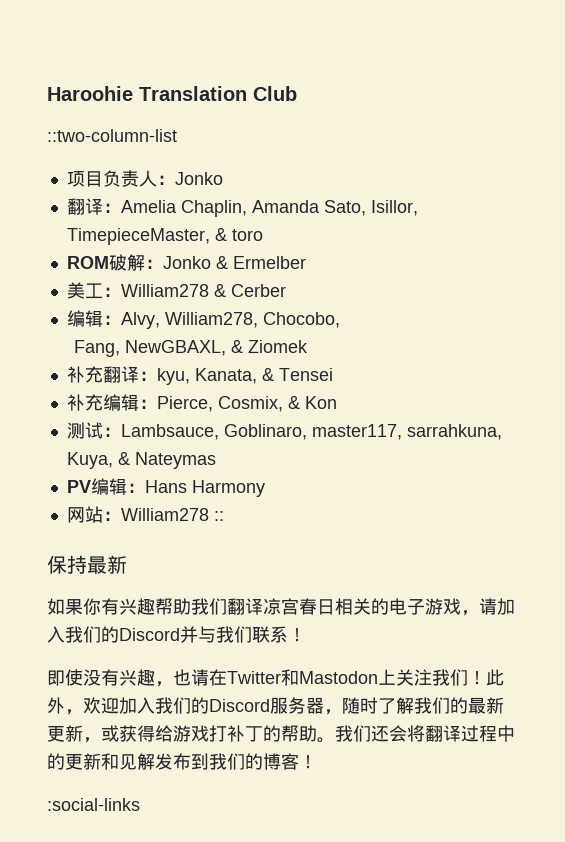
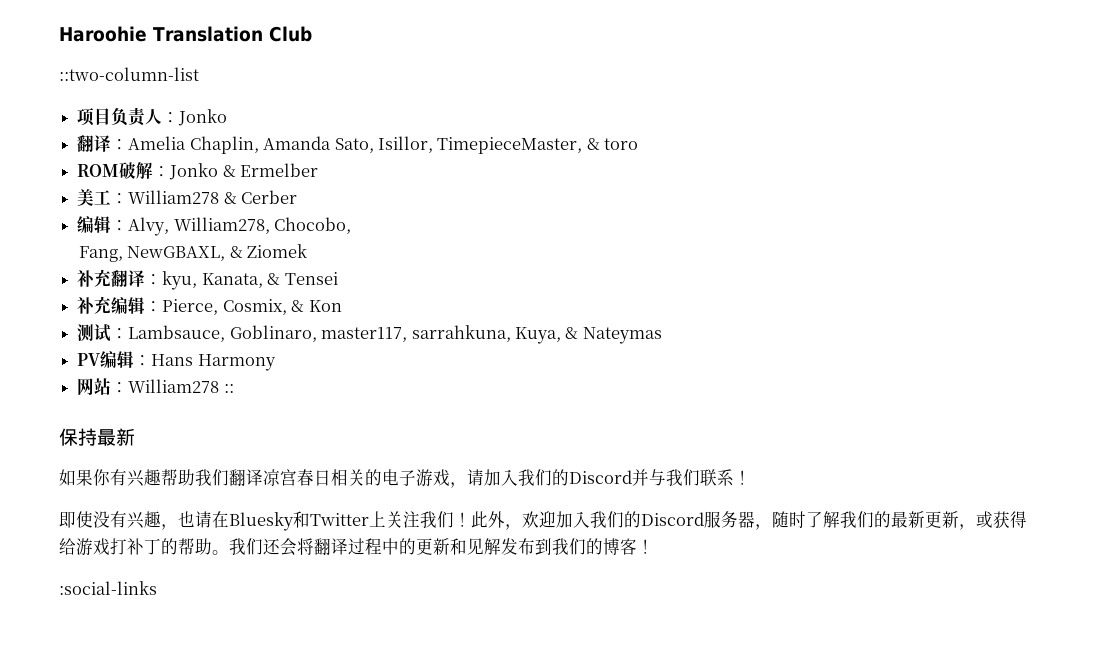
- 即使没有兴趣，也请在Twitter和Mastodon上关注我们！
+ 即使没有兴趣，也请在Bluesky和Twitter上关注我们！

